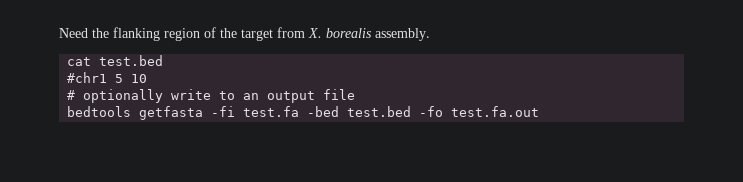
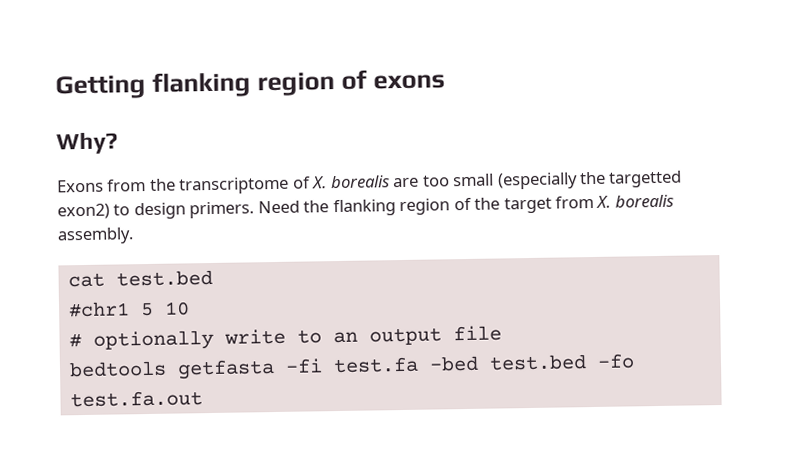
+ Getting flanking region of exons
+ Why?
+ Exons from the transcriptome of X. borealis are too small (especially the targetted exon2) to design primers.

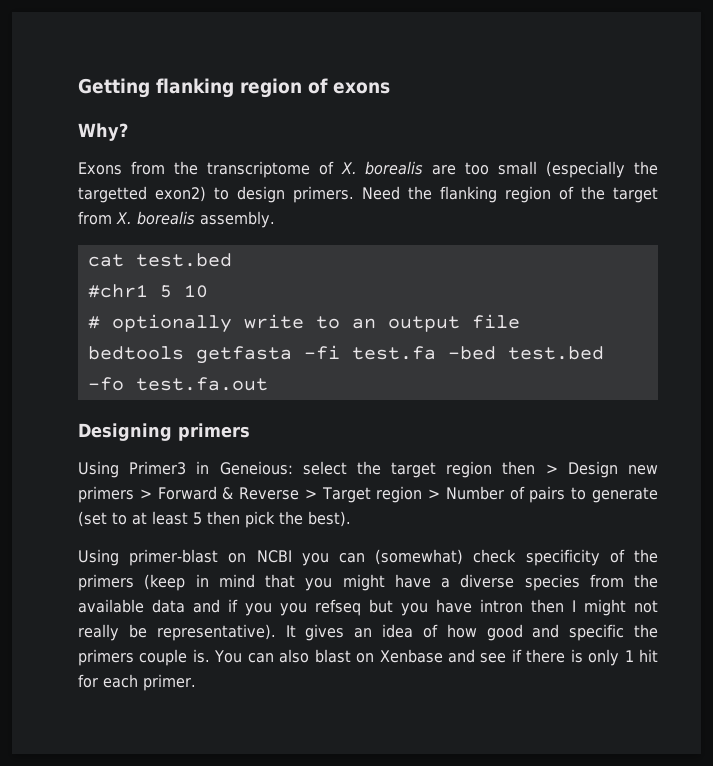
+ Designing primers
+ Using Primer3 in Geneious: select the target region then > Design new primers > Forward & Reverse > Target region > Number of pairs to generate (set to at least 5 then pick the best).
+ Using primer-blast on NCBI you can (somewhat) check specificity of the primers (keep in mind that you might have a diverse species from the available data and if you you refseq but you have intron then I might not really be representative). It gives an idea of how good and specific the primers couple is. You can also blast on Xenbase and see if there is only 1 hit for each primer.

